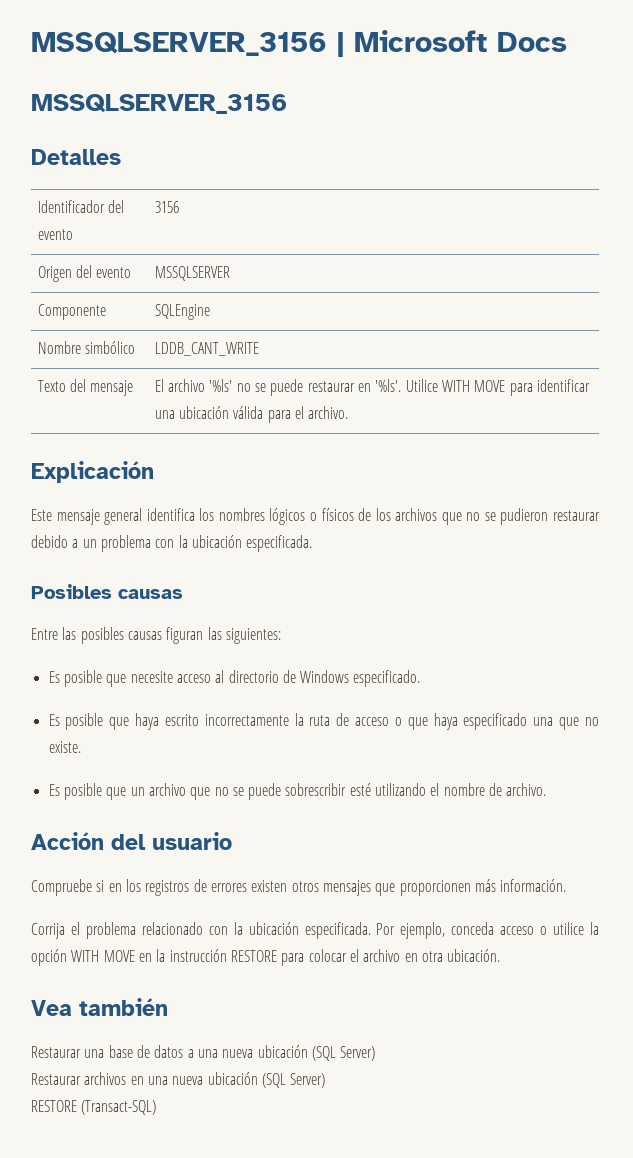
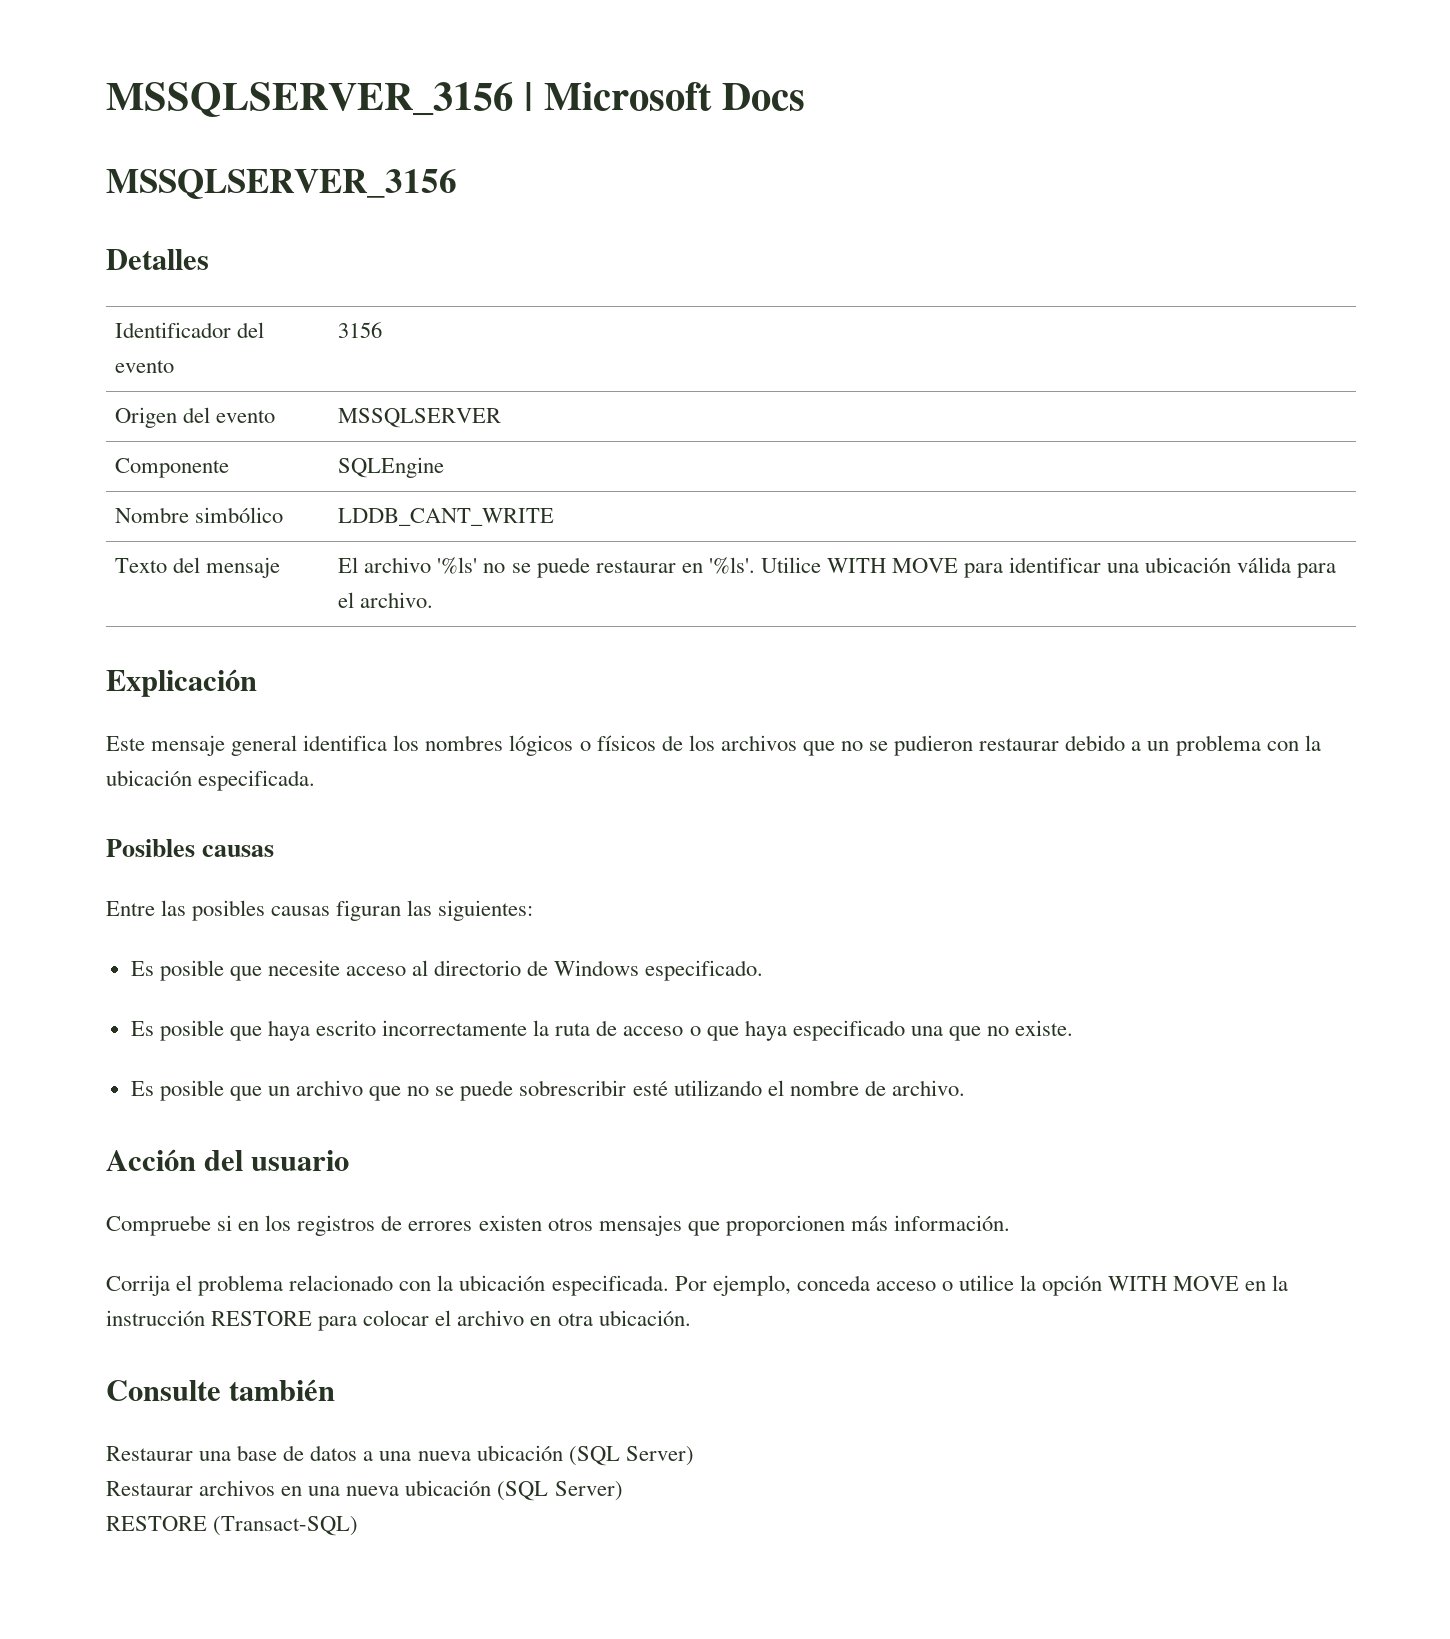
- Vea también
+ Consulte también

